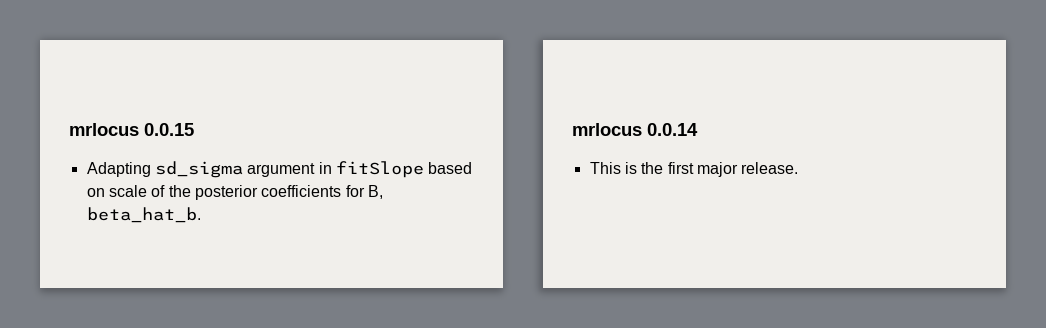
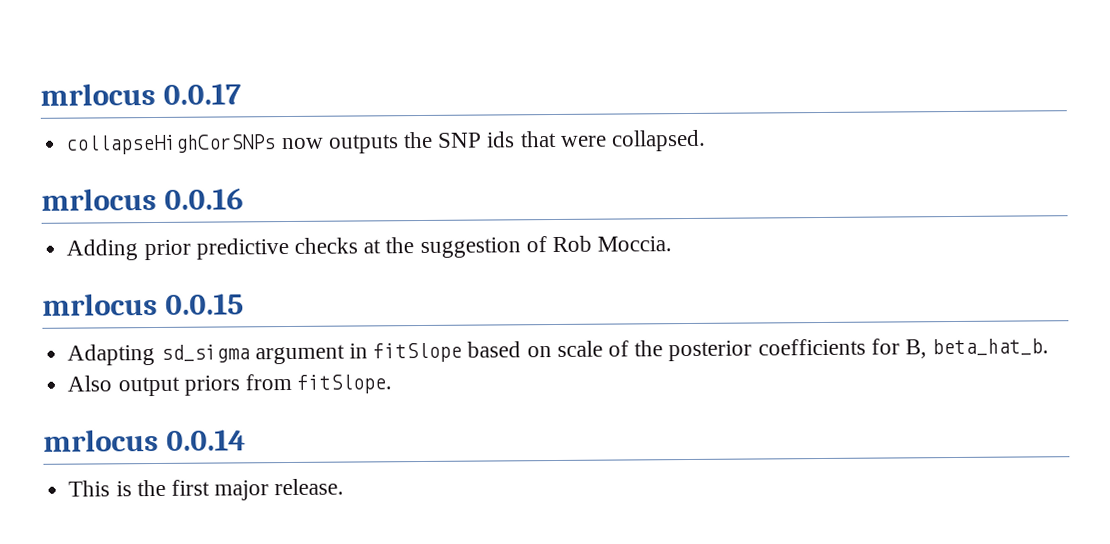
+ mrlocus 0.0.17
+ collapseHighCorSNPs now outputs the SNP ids that were collapsed.
+ mrlocus 0.0.16
+ Adding prior predictive checks at the suggestion of Rob Moccia.
+ Also output priors from fitSlope.

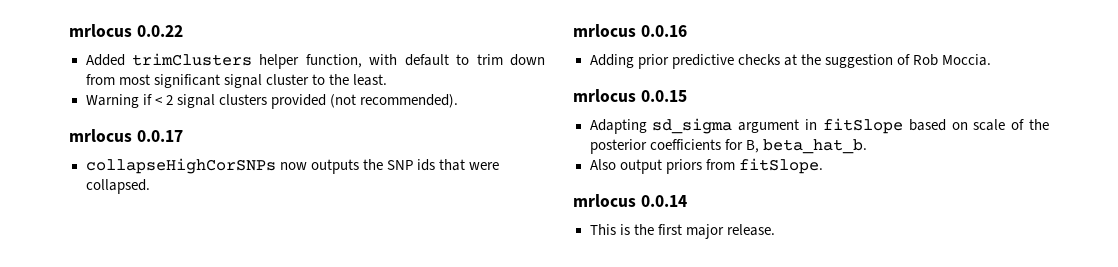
+ mrlocus 0.0.22
+ Added trimClusters helper function, with default to trim down from most significant signal cluster to the least.
+ Warning if < 2 signal clusters provided (not recommended).

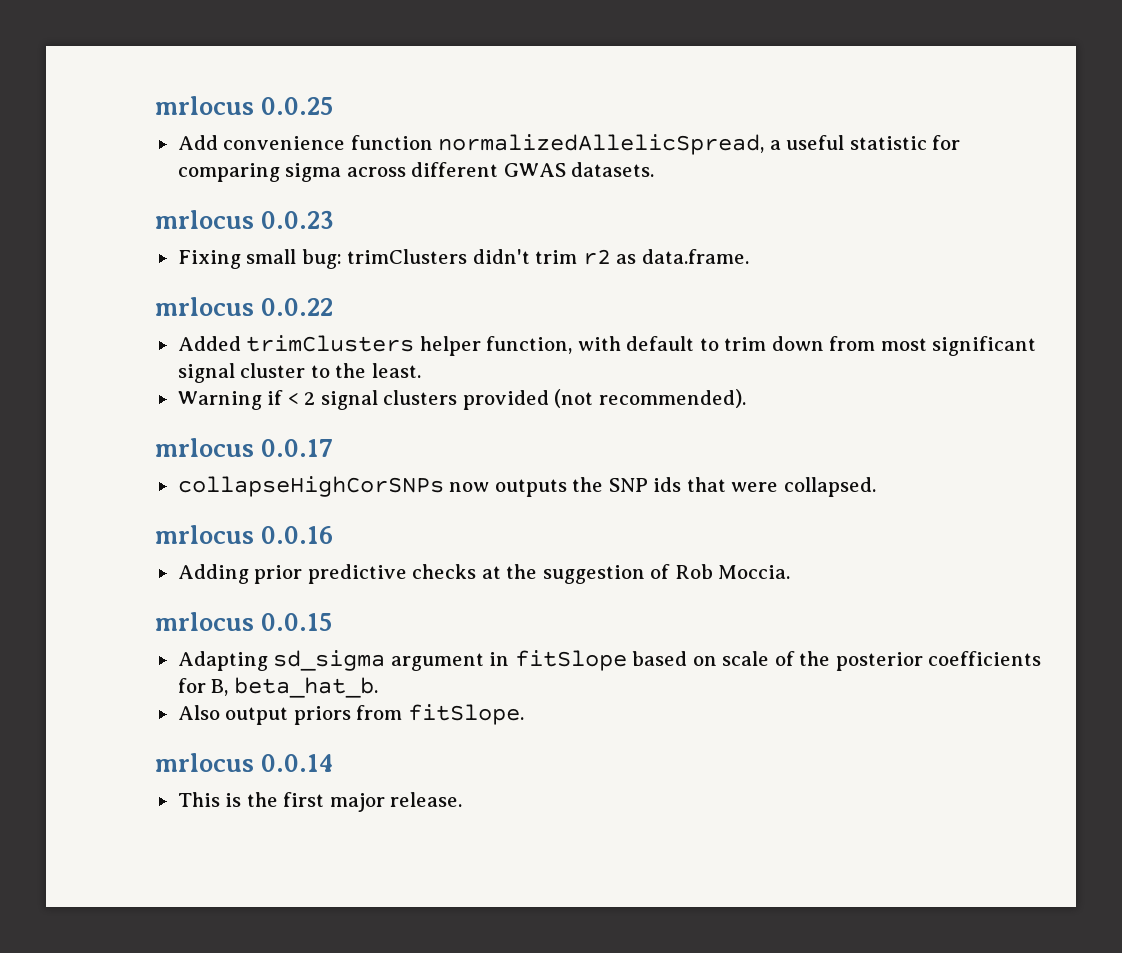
+ mrlocus 0.0.25
+ Add convenience function normalizedAllelicSpread, a useful statistic for comparing sigma across different GWAS datasets.
+ mrlocus 0.0.23
+ Fixing small bug: trimClusters didn't trim r2 as data.frame.

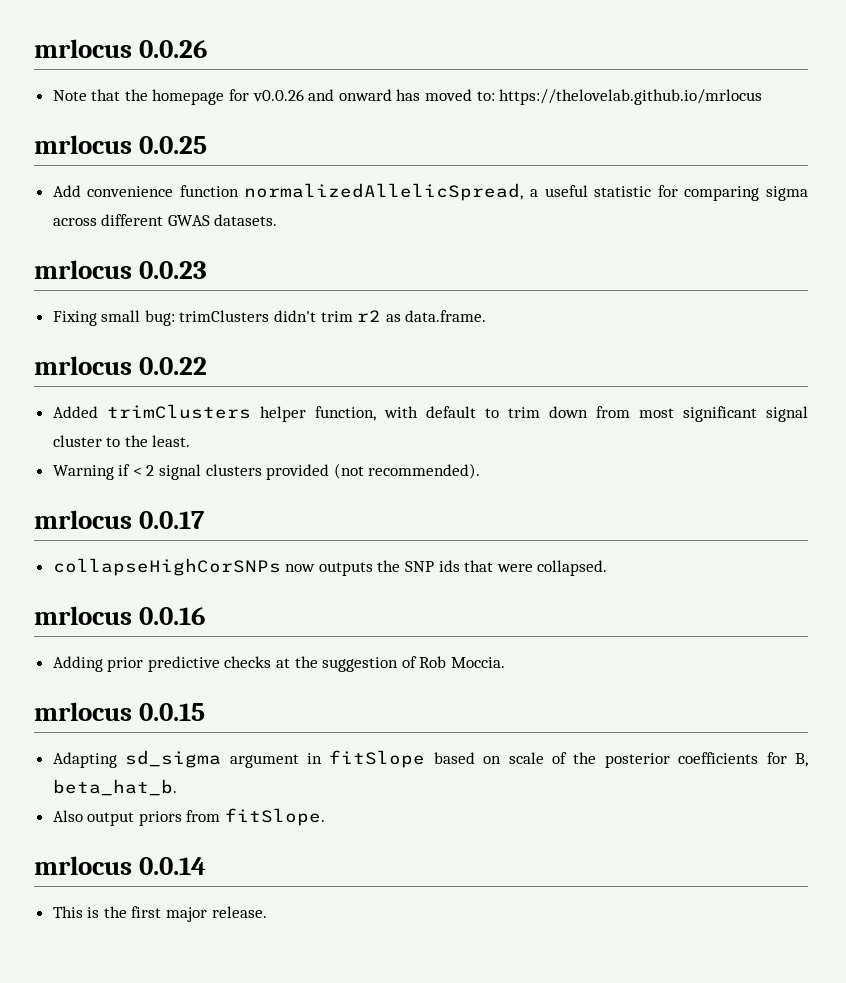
+ mrlocus 0.0.26
+ Note that the homepage for v0.0.26 and onward has moved to: https://thelovelab.github.io/mrlocus

